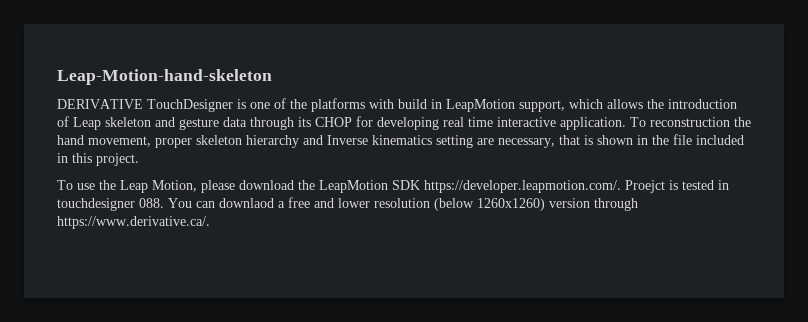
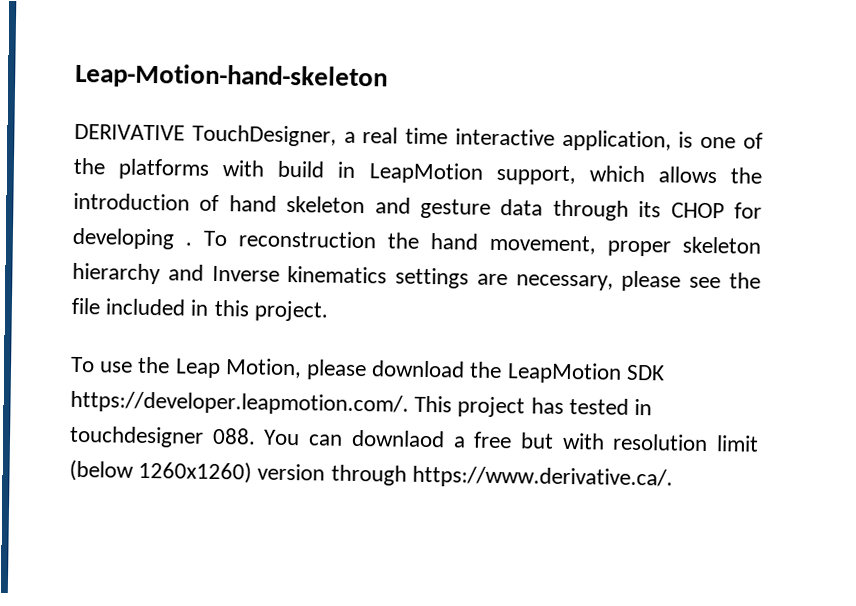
- DERIVATIVE TouchDesigner is one of the platforms with build in LeapMotion support, which allows the introduction of Leap skeleton and gesture data through its CHOP for developing real time interactive application.
+ DERIVATIVE TouchDesigner, a real time interactive application, is one of the platforms with build in LeapMotion support, which allows the introduction of hand skeleton and gesture data through its CHOP for developing .
- To reconstruction the hand movement, proper skeleton hierarchy and Inverse kinematics setting are necessary, that is shown in the file included in this project.
+ To reconstruction the hand movement, proper skeleton hierarchy and Inverse kinematics settings are necessary, please see the file included in this project.
- To use the Leap Motion, please download the LeapMotion SDK https://developer.leapmotion.com/. Proejct is tested in touchdesigner 088. You can downlaod a free and lower resolution (below 1260x1260) version through https://www.derivative.ca/.
+ To use the Leap Motion, please download the LeapMotion SDK https://developer.leapmotion.com/. This project has tested in touchdesigner 088. You can downlaod a free but with resolution limit (below 1260x1260) version through https://www.derivative.ca/.

